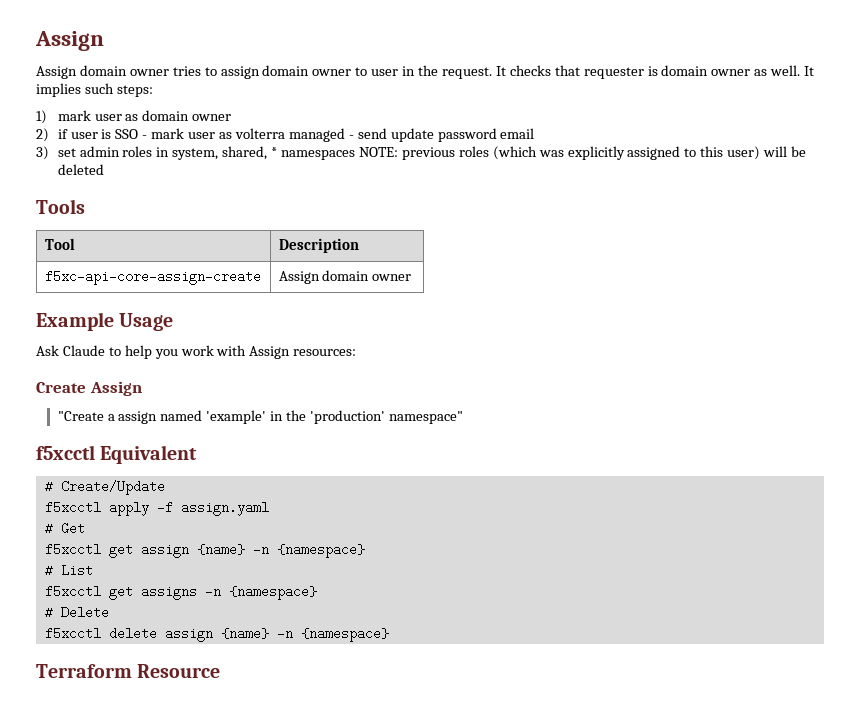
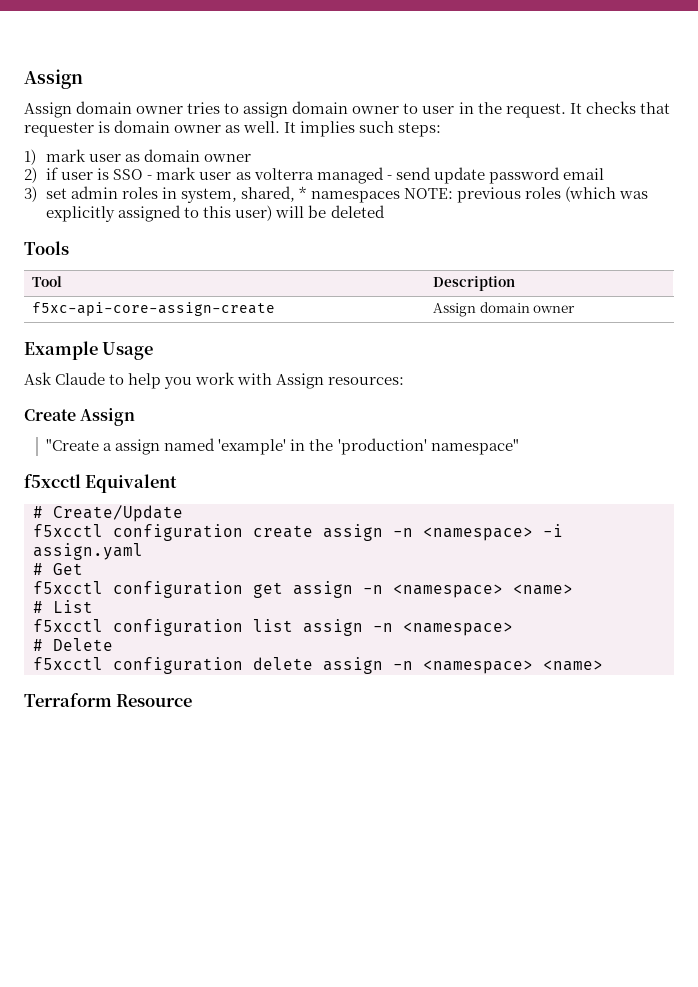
- f5xcctl apply -f assign.yaml
+ f5xcctl configuration create assign -n <namespace> -i assign.yaml
- f5xcctl get assign {name} -n {namespace}
+ f5xcctl configuration get assign -n <namespace> <name>
- f5xcctl get assigns -n {namespace}
+ f5xcctl configuration list assign -n <namespace>
- f5xcctl delete assign {name} -n {namespace}
+ f5xcctl configuration delete assign -n <namespace> <name>

